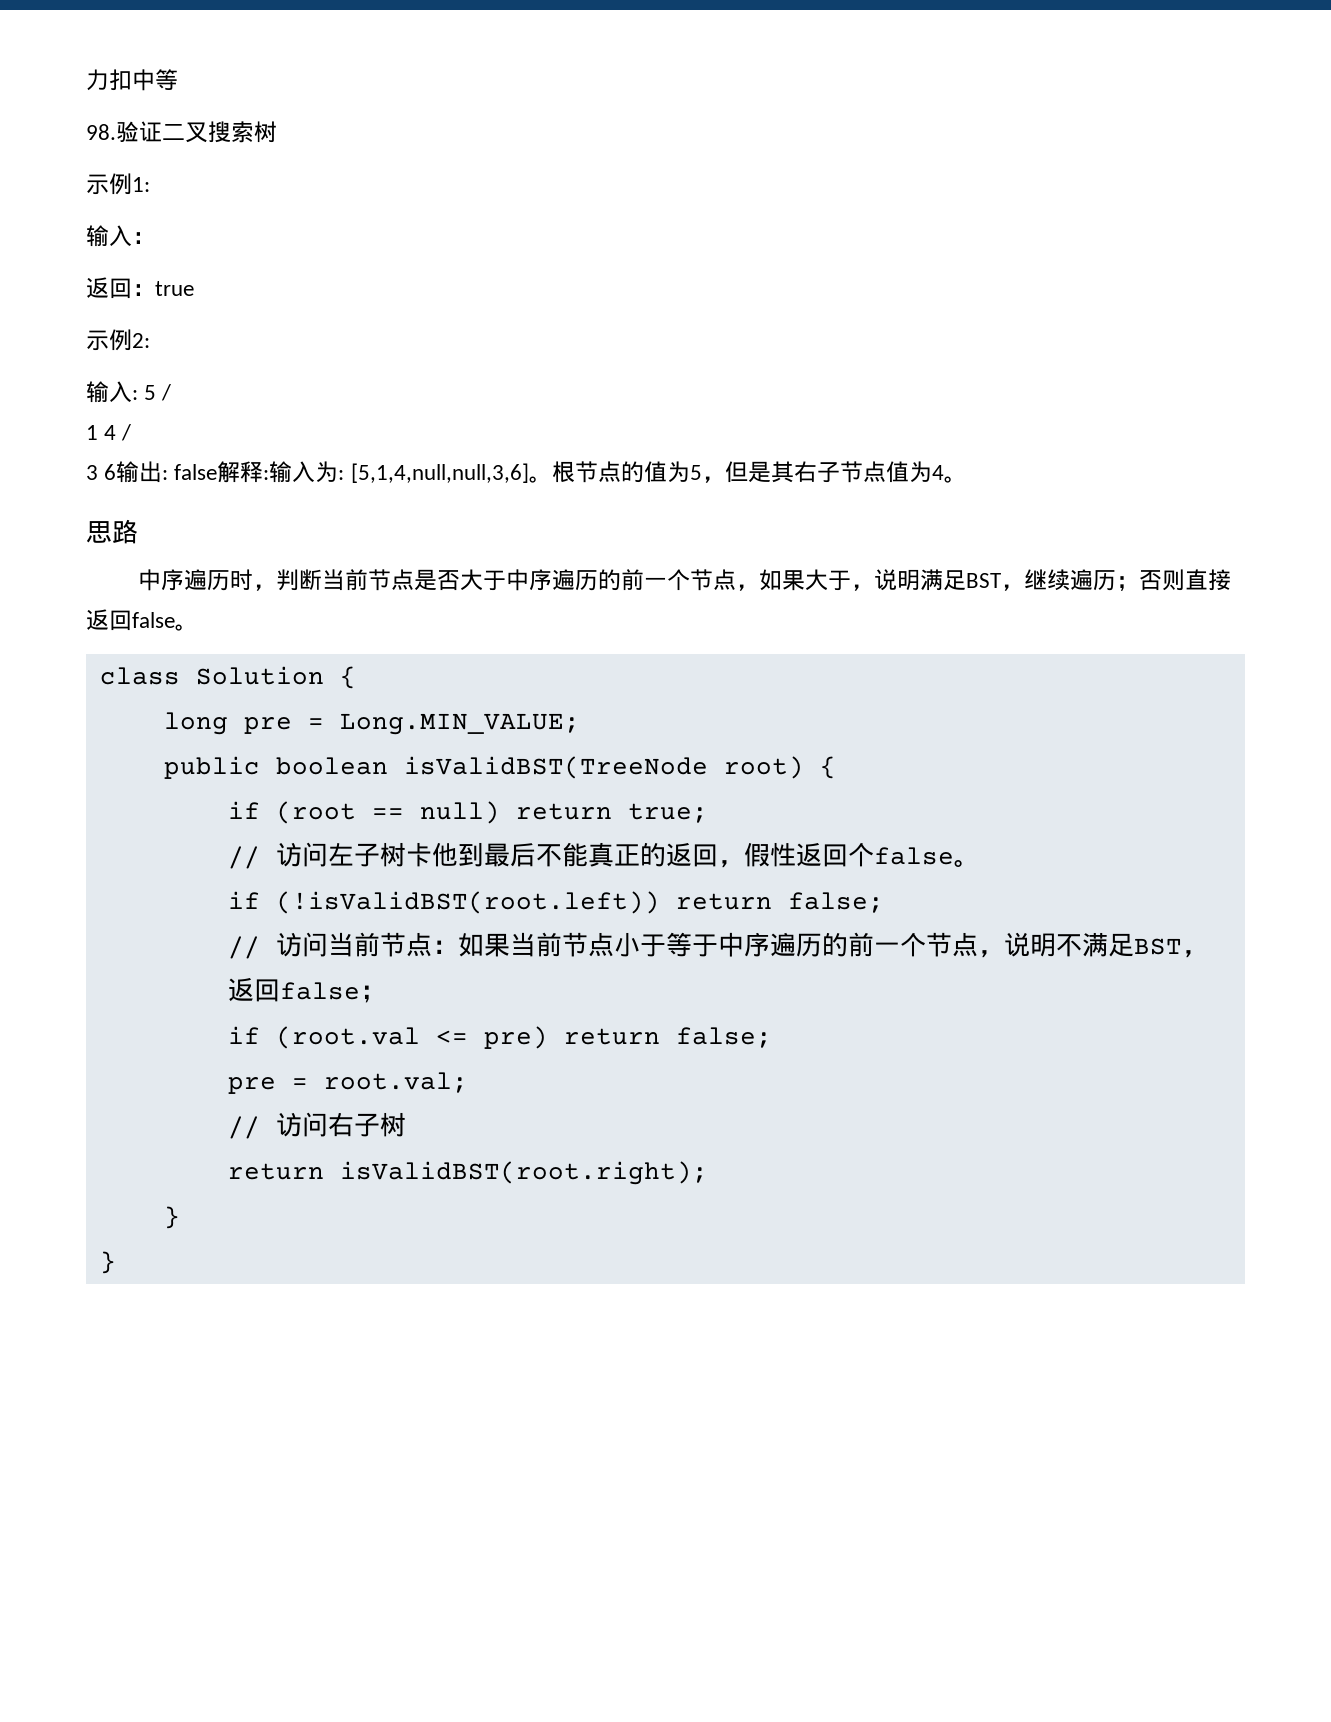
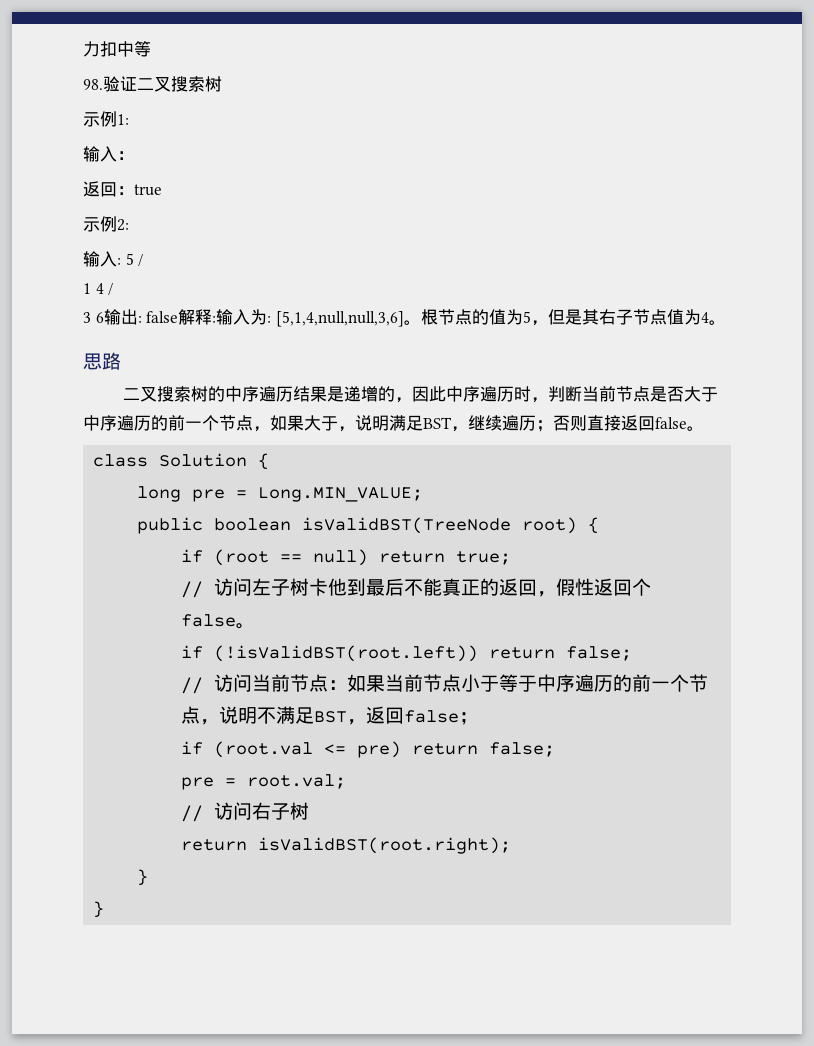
- 中序遍历时，判断当前节点是否大于中序遍历的前一个节点，如果大于，说明满足BST，继续遍历；否则直接返回false。
+ 二叉搜索树的中序遍历结果是递增的，因此中序遍历时，判断当前节点是否大于中序遍历的前一个节点，如果大于，说明满足BST，继续遍历；否则直接返回false。

